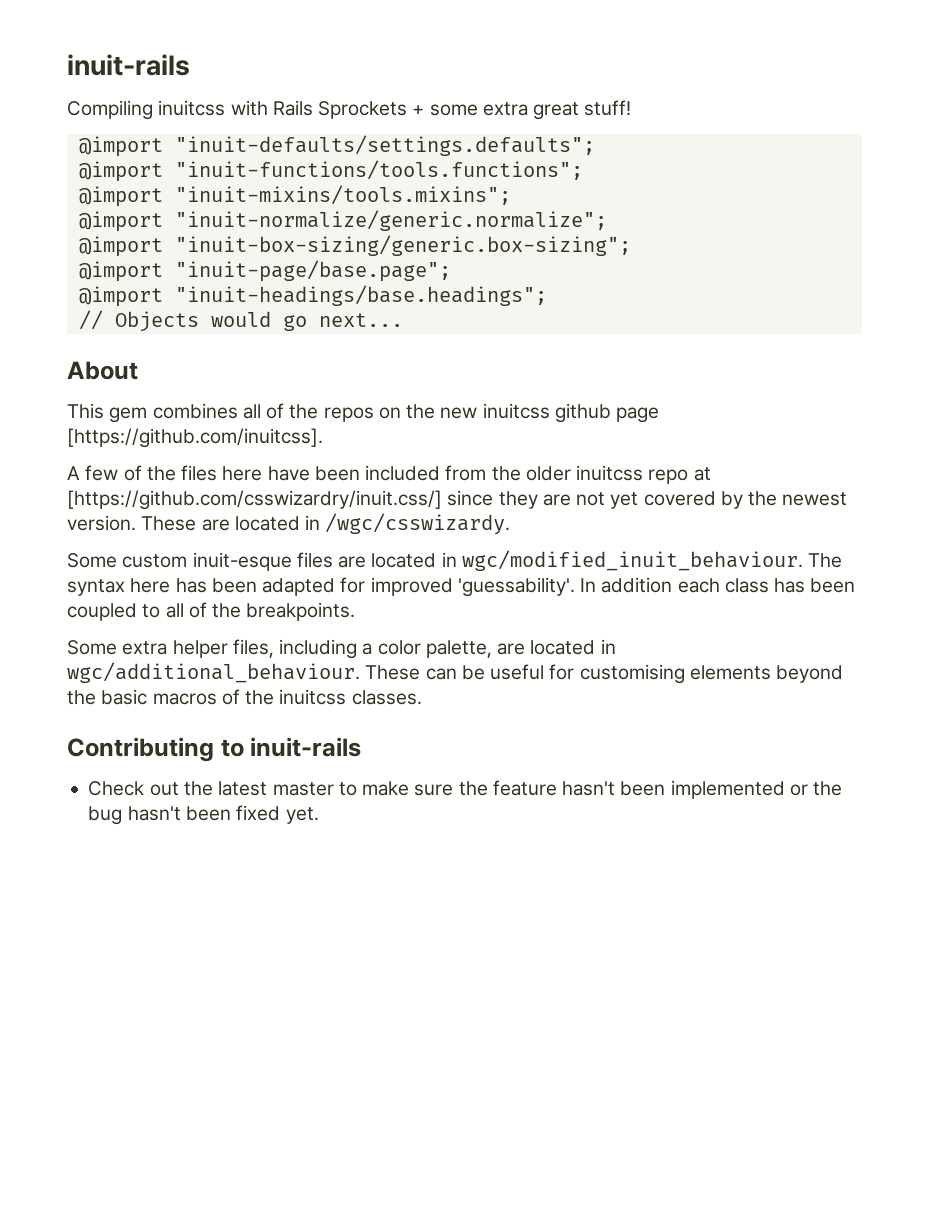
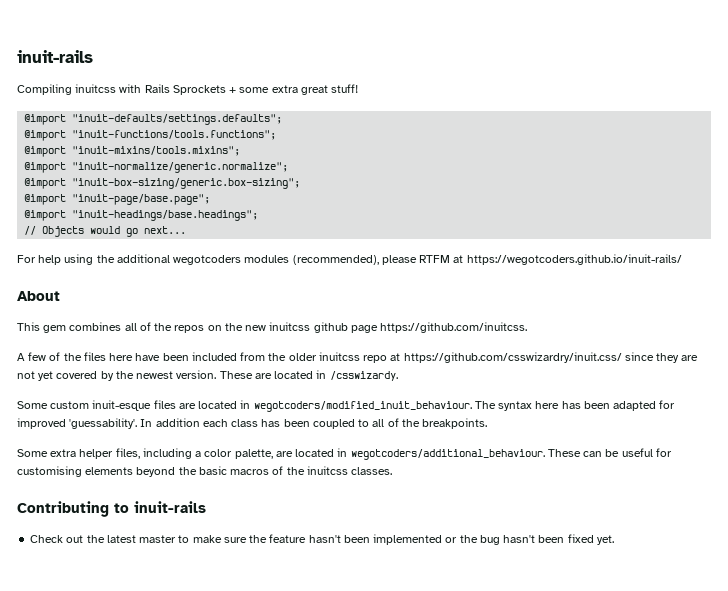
+ For help using the additional wegotcoders modules (recommended), please RTFM at https://wegotcoders.github.io/inuit-rails/
- This gem combines all of the repos on the new inuitcss github page [https://github.com/inuitcss].
+ This gem combines all of the repos on the new inuitcss github page https://github.com/inuitcss.
- A few of the files here have been included from the older inuitcss repo at [https://github.com/csswizardry/inuit.css/] since they are not yet covered by the newest version.
+ A few of the files here have been included from the older inuitcss repo at https://github.com/csswizardry/inuit.css/ since they are not yet covered by the newest version.
- These are located in /wgc/csswizardy.
+ These are located in /csswizardy.
- Some custom inuit-esque files are located in wgc/modified_inuit_behaviour.
+ Some custom inuit-esque files are located in wegotcoders/modified_inuit_behaviour.
- Some extra helper files, including a color palette, are located in wgc/additional_behaviour.
+ Some extra helper files, including a color palette, are located in wegotcoders/additional_behaviour.

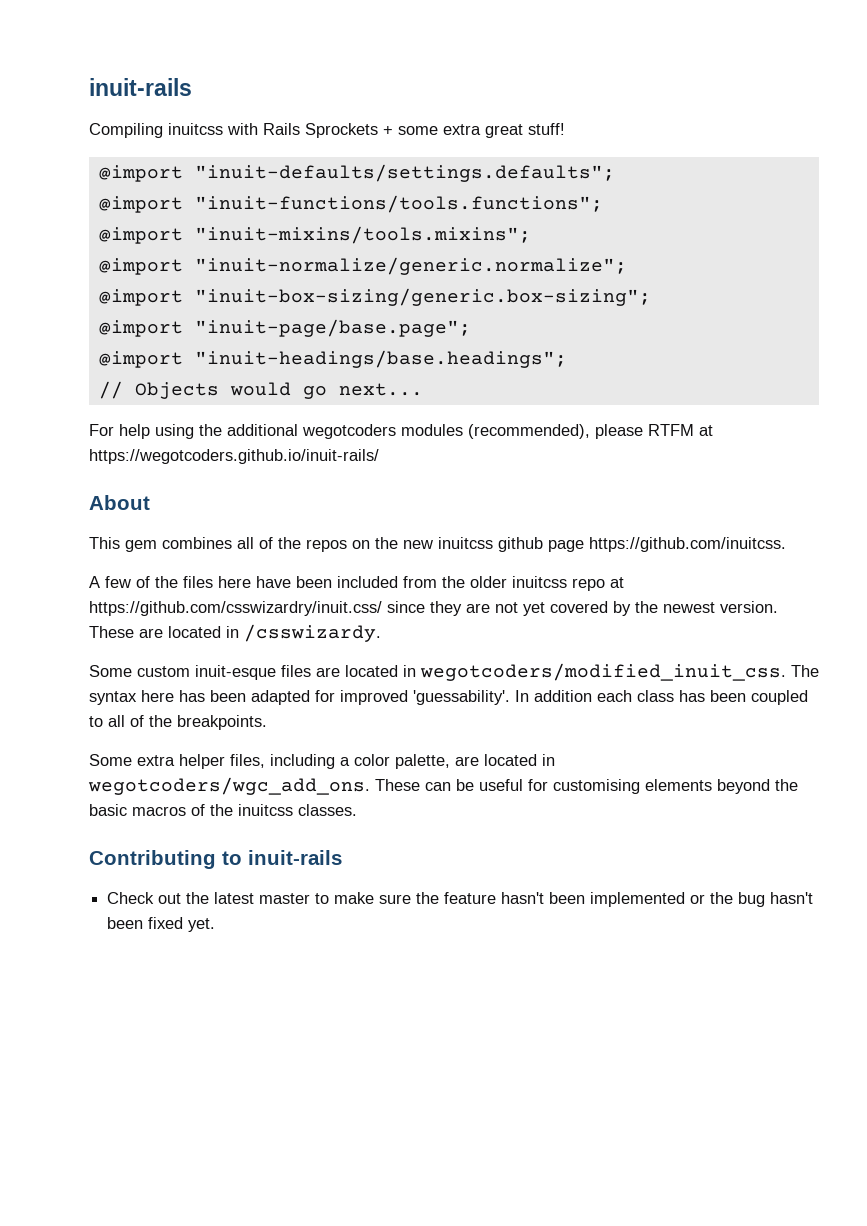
- Some custom inuit-esque files are located in wegotcoders/modified_inuit_behaviour.
+ Some custom inuit-esque files are located in wegotcoders/modified_inuit_css.
- Some extra helper files, including a color palette, are located in wegotcoders/additional_behaviour.
+ Some extra helper files, including a color palette, are located in wegotcoders/wgc_add_ons.

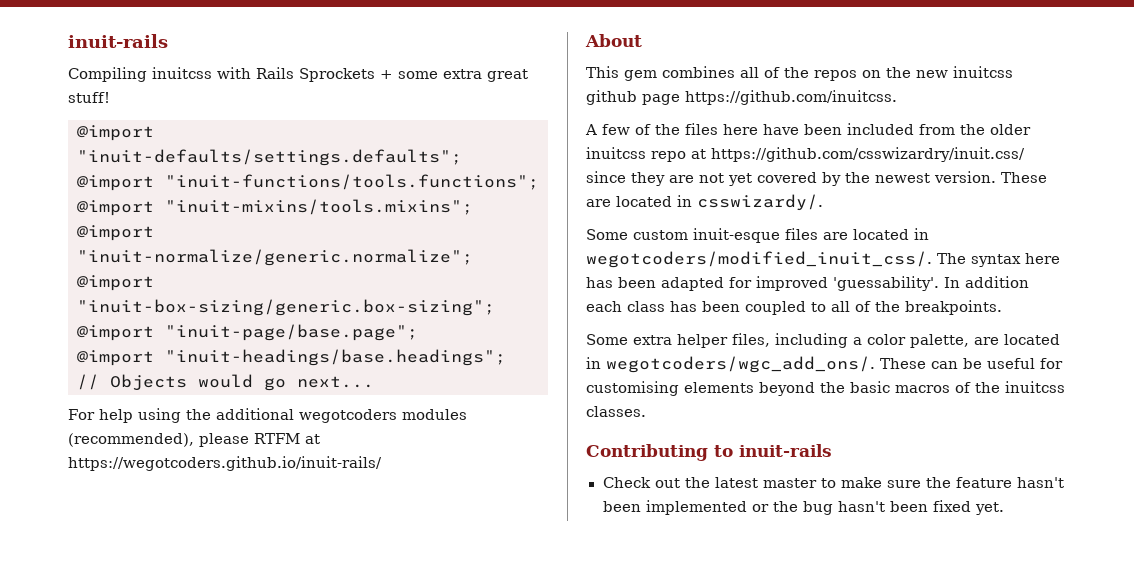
- These are located in /csswizardy.
+ These are located in csswizardy/.
- Some custom inuit-esque files are located in wegotcoders/modified_inuit_css.
+ Some custom inuit-esque files are located in wegotcoders/modified_inuit_css/.
- Some extra helper files, including a color palette, are located in wegotcoders/wgc_add_ons.
+ Some extra helper files, including a color palette, are located in wegotcoders/wgc_add_ons/.

